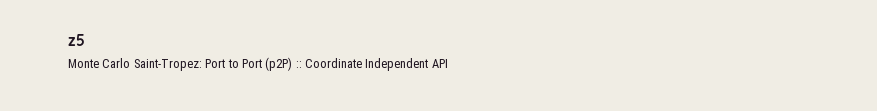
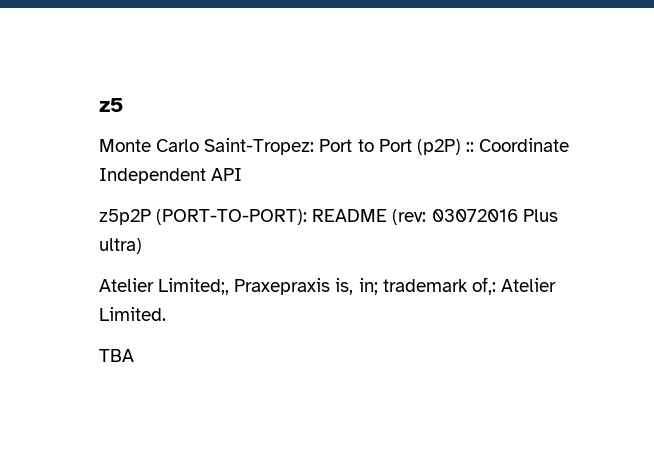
+ z5p2P (PORT-TO-PORT): README (rev: 03072016 Plus ultra)
+ Atelier Limited;, Praxepraxis is, in; trademark of,: Atelier Limited.
+ TBA

